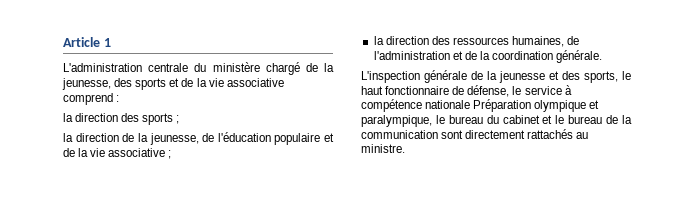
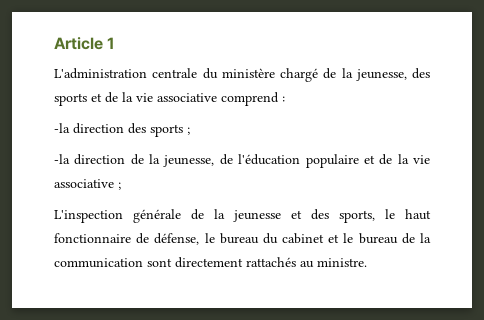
- la direction des sports ;
+ -la direction des sports ;
- la direction de la jeunesse, de l'éducation populaire et de la vie associative ;
+ -la direction de la jeunesse, de l'éducation populaire et de la vie associative ;
- la direction des ressources humaines, de l'administration et de la coordination générale.
- L'inspection générale de la jeunesse et des sports, le haut fonctionnaire de défense, le service à compétence nationale Préparation olympique et paralympique, le bureau du cabinet et le bureau de la communication sont directement rattachés au ministre.
+ L'inspection générale de la jeunesse et des sports, le haut fonctionnaire de défense, le bureau du cabinet et le bureau de la communication sont directement rattachés au ministre.

